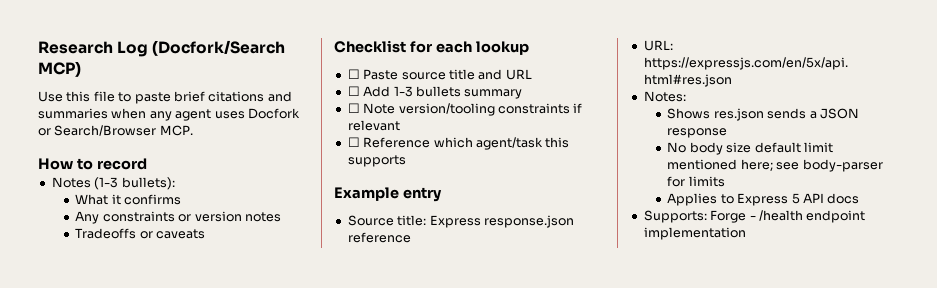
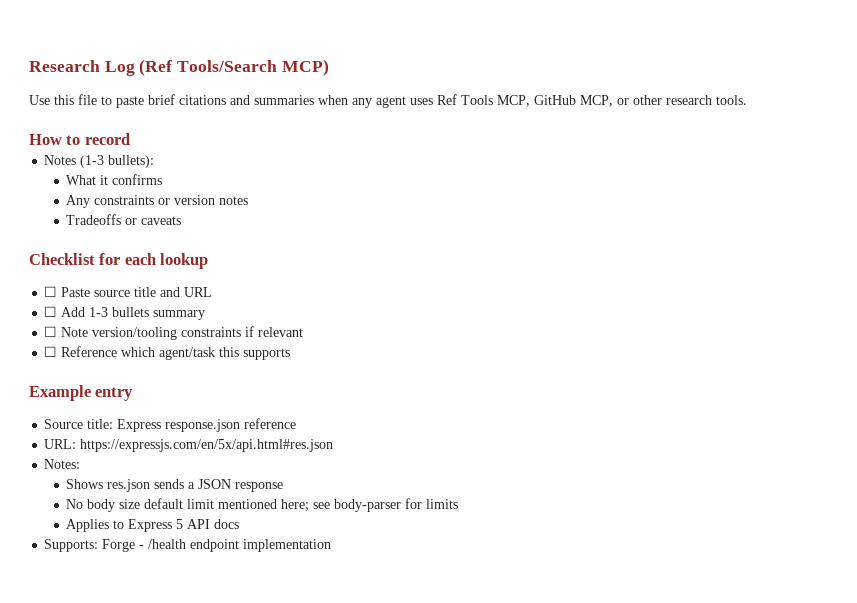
- Research Log (Docfork/Search MCP)
+ Research Log (Ref Tools/Search MCP)
- Use this file to paste brief citations and summaries when any agent uses Docfork or Search/Browser MCP.
+ Use this file to paste brief citations and summaries when any agent uses Ref Tools MCP, GitHub MCP, or other research tools.

